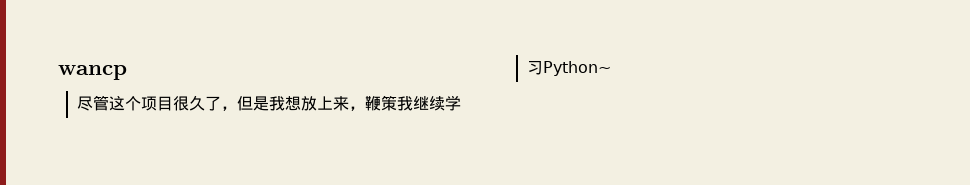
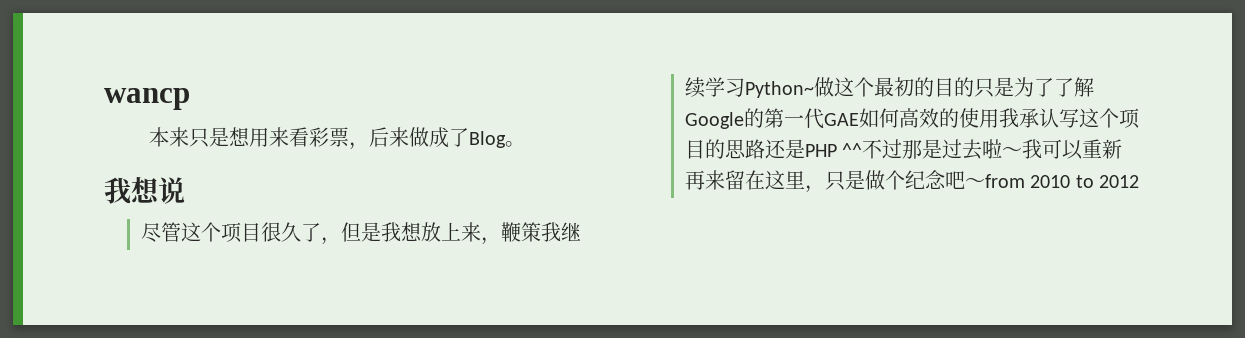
+ 本来只是想用来看彩票，后来做成了Blog。
+ 我想说
- 尽管这个项目很久了，但是我想放上来，鞭策我继续学习Python~
+ 尽管这个项目很久了，但是我想放上来，鞭策我继续学习Python~做这个最初的目的只是为了了解Google的第一代GAE如何高效的使用我承认写这个项目的思路还是PHP ^^不过那是过去啦～我可以重新再来留在这里，只是做个纪念吧～from 2010 to 2012

